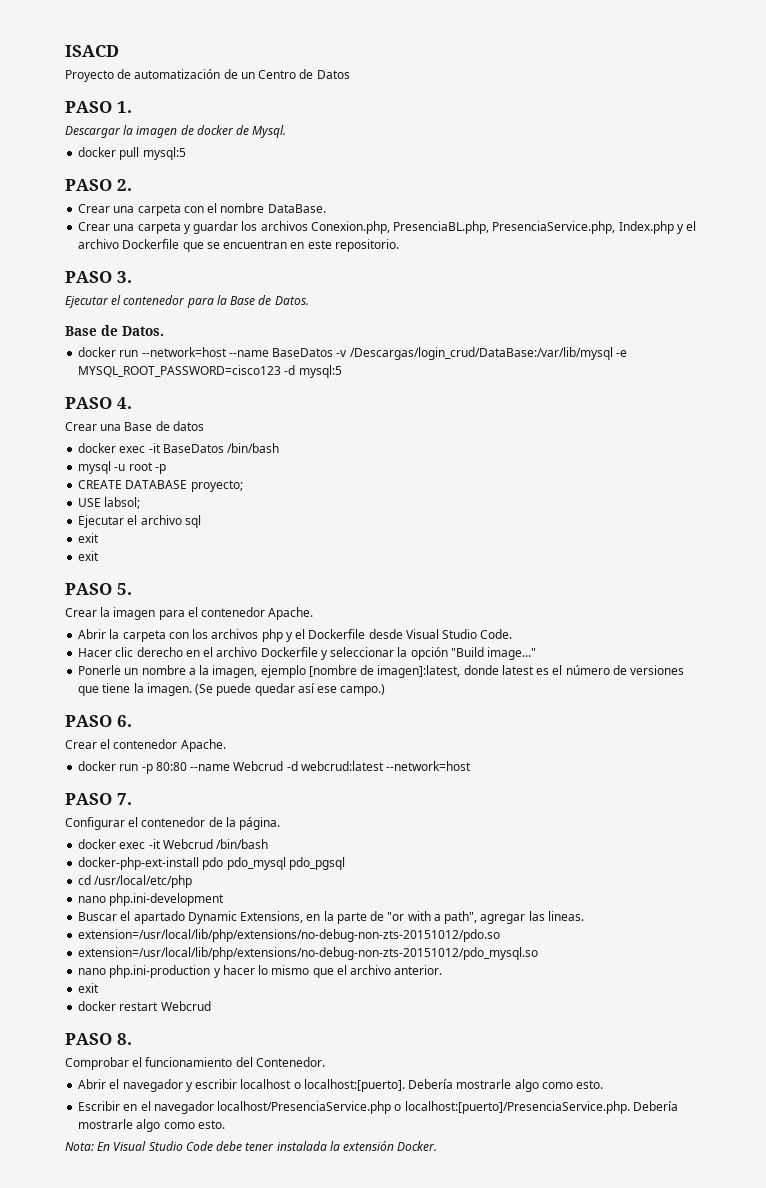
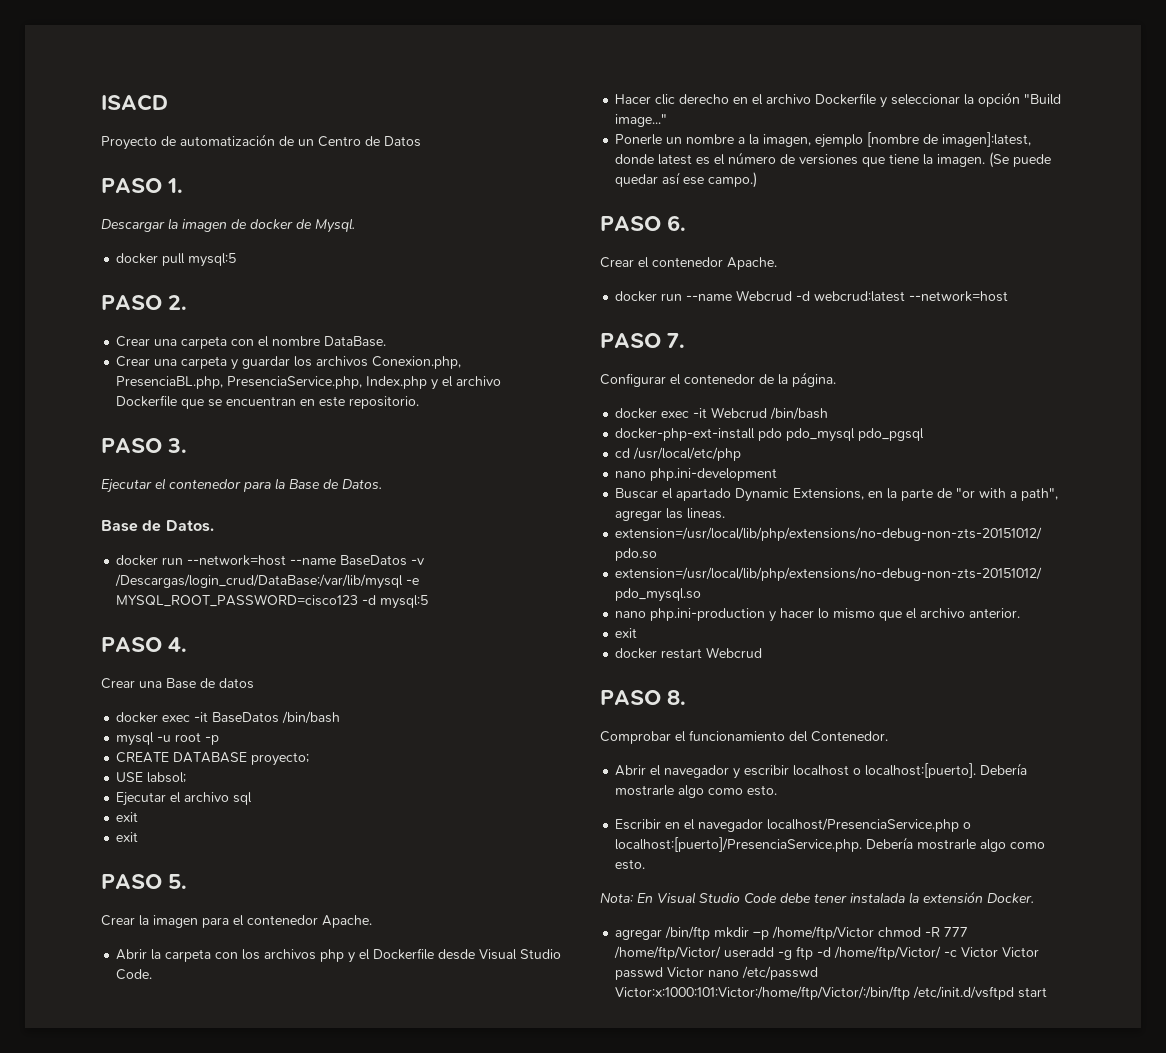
- docker run -p 80:80 --name Webcrud -d webcrud:latest --network=host
+ docker run --name Webcrud -d webcrud:latest --network=host
+ agregar /bin/ftp mkdir –p /home/ftp/Victor chmod -R 777 /home/ftp/Victor/ useradd -g ftp -d /home/ftp/Victor/ -c Victor Victor passwd Victor nano /etc/passwd Victor:x:1000:101:Victor:/home/ftp/Victor/:/bin/ftp /etc/init.d/vsftpd start

